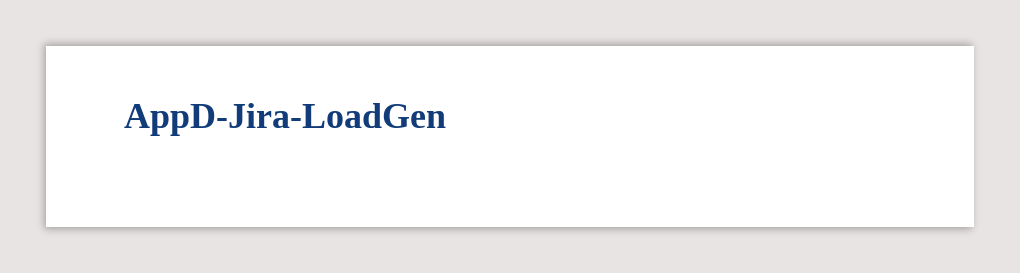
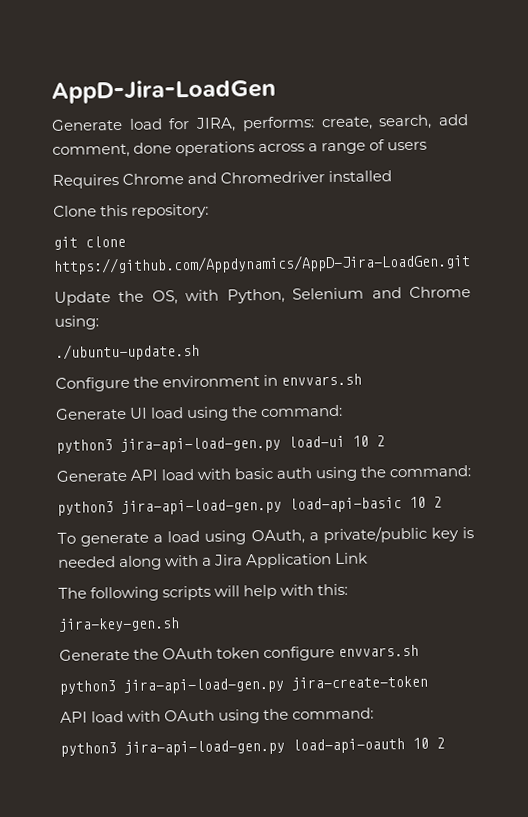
+ Generate load for JIRA, performs: create, search, add comment, done operations across a range of users
+ Requires Chrome and Chromedriver installed
+ Clone this repository:
+ git clone https://github.com/Appdynamics/AppD-Jira-LoadGen.git
+ Update the OS, with Python, Selenium and Chrome using:
+ ./ubuntu-update.sh
+ Configure the environment in envvars.sh
+ Generate UI load using the command:
+ python3 jira-api-load-gen.py load-ui 10 2
+ Generate API load with basic auth using the command:
+ python3 jira-api-load-gen.py load-api-basic 10 2
+ To generate a load using OAuth, a private/public key is needed along with a Jira Application Link
+ The following scripts will help with this:
+ jira-key-gen.sh
+ Generate the OAuth token configure envvars.sh
+ python3 jira-api-load-gen.py jira-create-token
+ API load with OAuth using the command:
+ python3 jira-api-load-gen.py load-api-oauth 10 2

